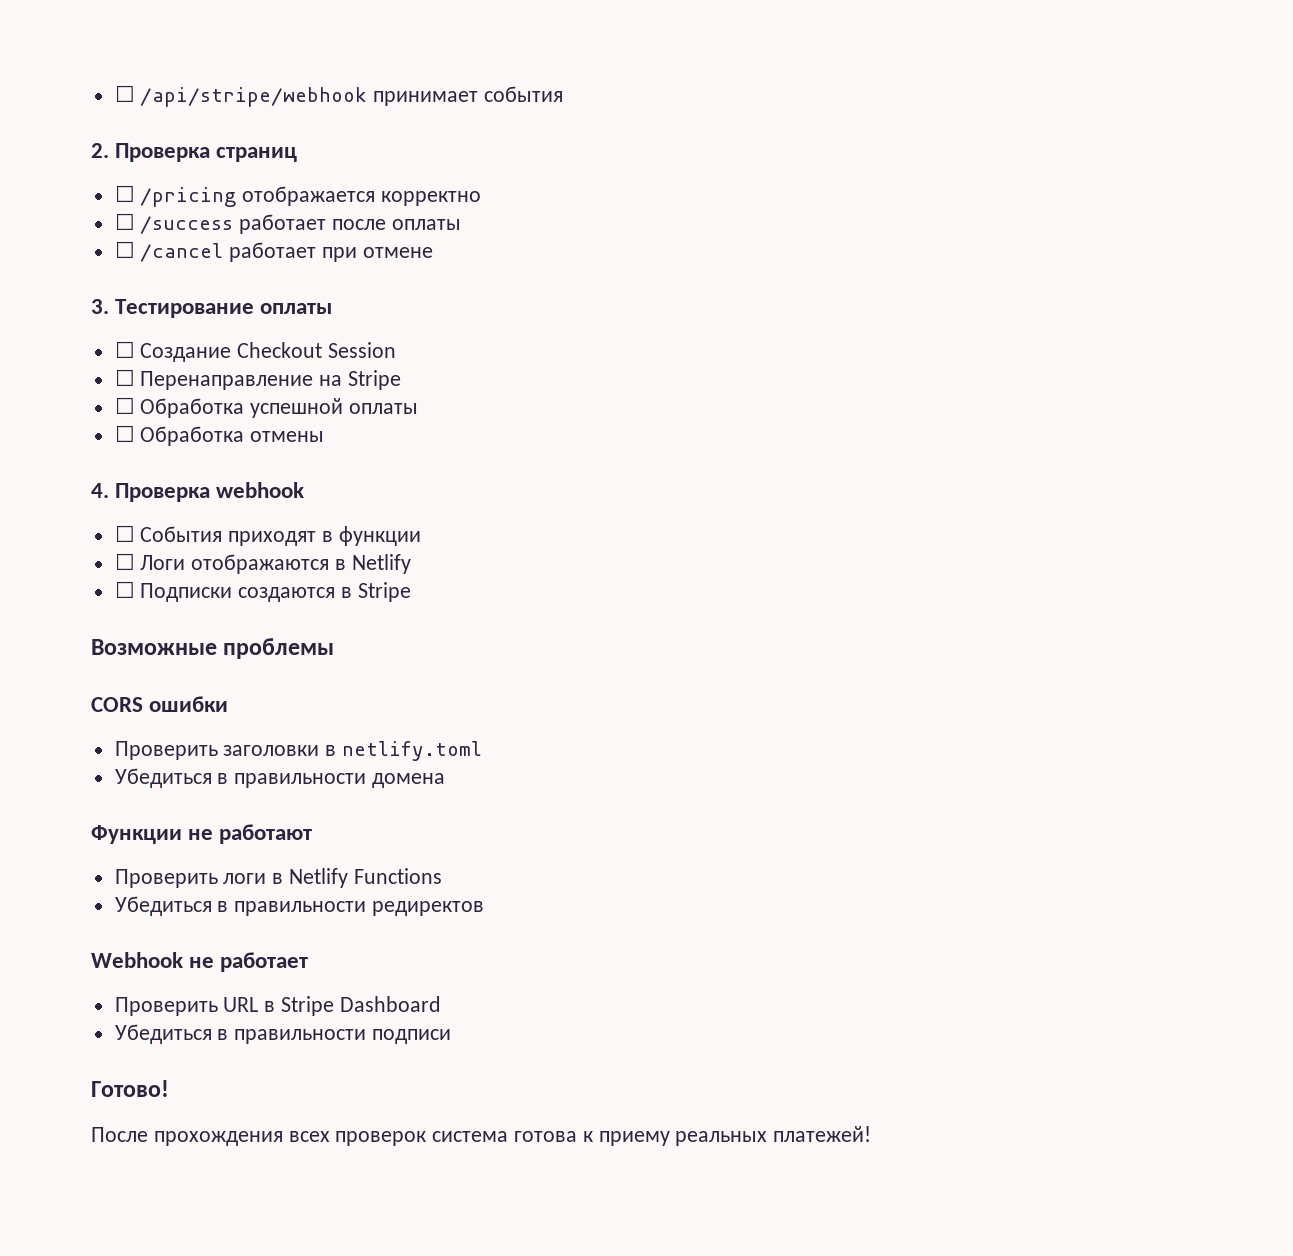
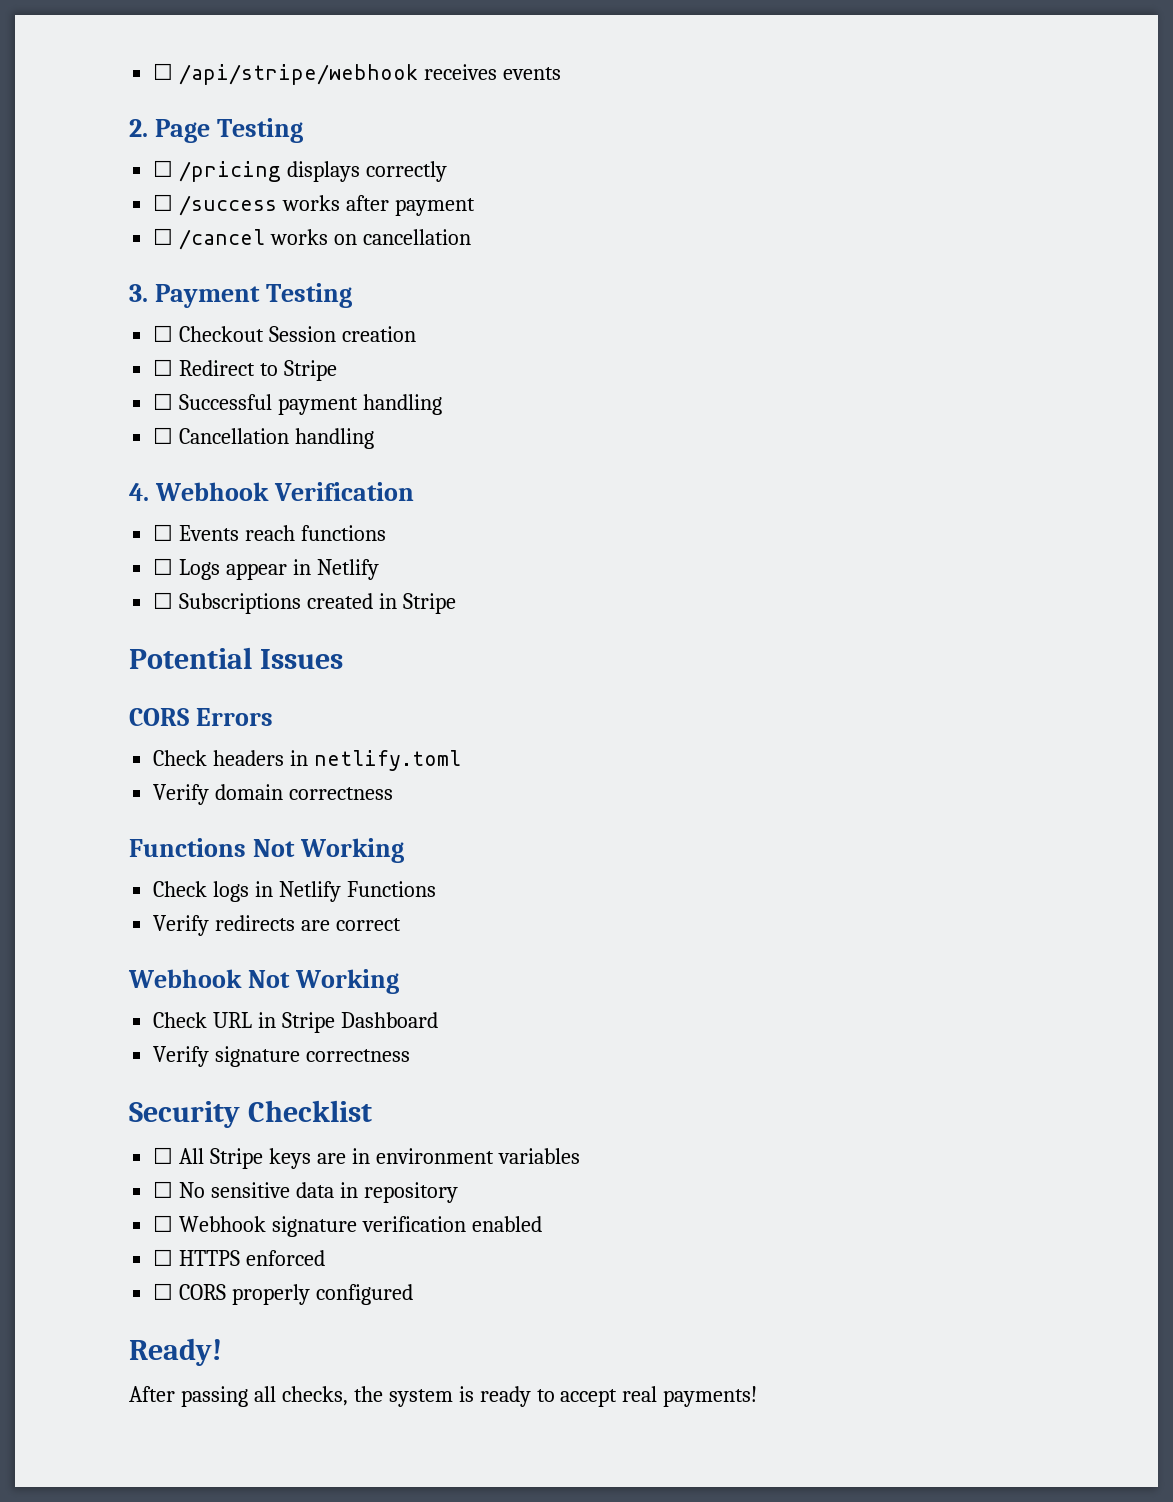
- ☐ /api/stripe/webhook принимает события
+ ☐ /api/stripe/webhook receives events
- 2. Проверка страниц
+ 2. Page Testing
- ☐ /pricing отображается корректно
+ ☐ /pricing displays correctly
- ☐ /success работает после оплаты
+ ☐ /success works after payment
- ☐ /cancel работает при отмене
+ ☐ /cancel works on cancellation
- 3. Тестирование оплаты
- ☐ Создание Checkout Session
- ☐ Перенаправление на Stripe
+ 3. Payment Testing
+ ☐ Checkout Session creation
+ ☐ Redirect to Stripe
- ☐ Обработка успешной оплаты
- ☐ Обработка отмены
+ ☐ Successful payment handling
+ ☐ Cancellation handling
- 4. Проверка webhook
- ☐ События приходят в функции
- ☐ Логи отображаются в Netlify
+ 4. Webhook Verification
+ ☐ Events reach functions
+ ☐ Logs appear in Netlify
- ☐ Подписки создаются в Stripe
- Возможные проблемы
- CORS ошибки
- Проверить заголовки в netlify.toml
- Убедиться в правильности домена
- Функции не работают
- Проверить логи в Netlify Functions
- Убедиться в правильности редиректов
- Webhook не работает
- Проверить URL в Stripe Dashboard
- Убедиться в правильности подписи
- Готово!
- После прохождения всех проверок система готова к приему реальных платежей!
+ ☐ Subscriptions created in Stripe
+ Potential Issues
+ CORS Errors
+ Check headers in netlify.toml
+ Verify domain correctness
+ Functions Not Working
+ Check logs in Netlify Functions
+ Verify redirects are correct
+ Webhook Not Working
+ Check URL in Stripe Dashboard
+ Verify signature correctness
+ Security Checklist
+ ☐ All Stripe keys are in environment variables
+ ☐ No sensitive data in repository
+ ☐ Webhook signature verification enabled
+ ☐ HTTPS enforced
+ ☐ CORS properly configured
+ Ready!
+ After passing all checks, the system is ready to accept real payments!

